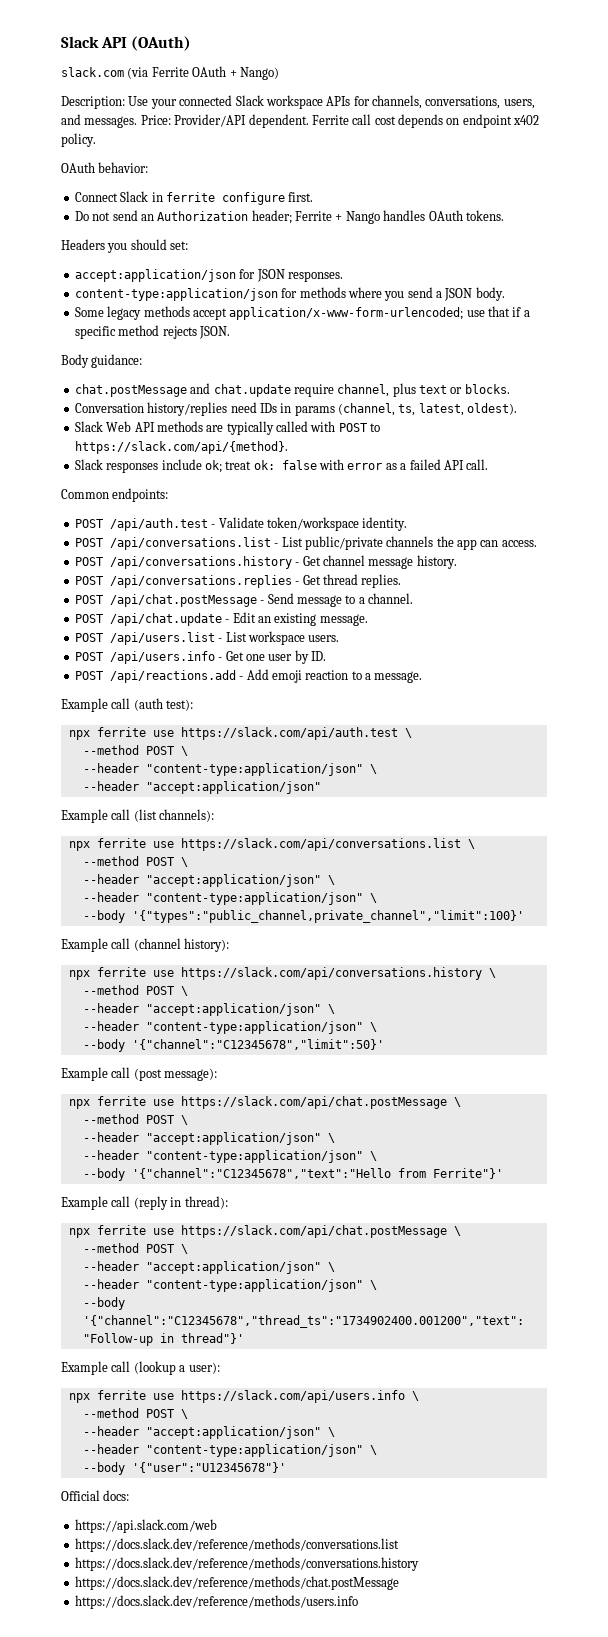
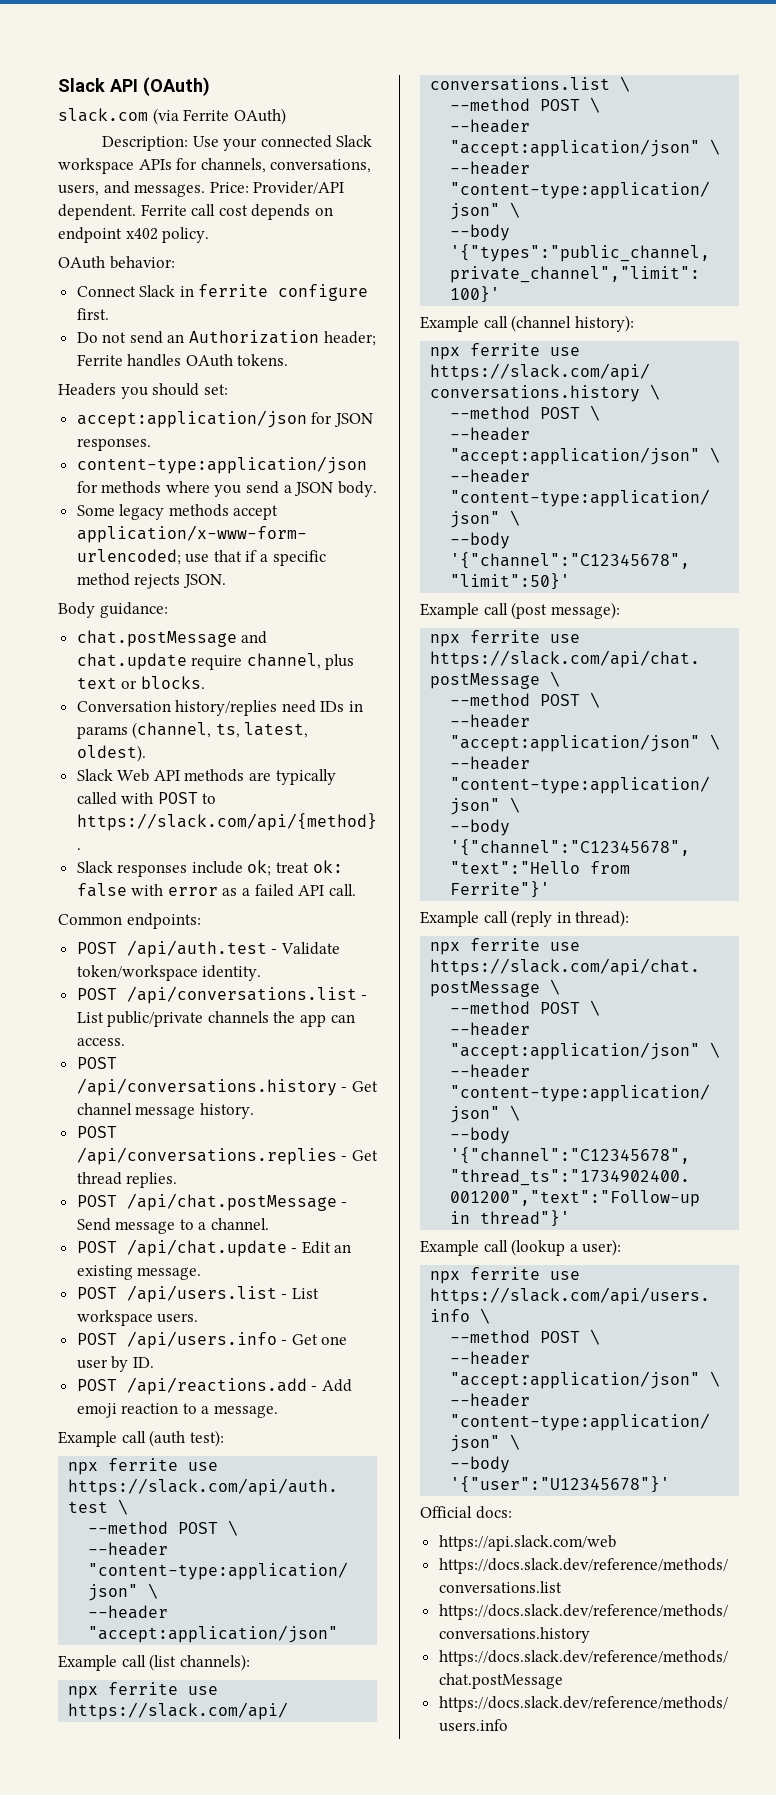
- slack.com (via Ferrite OAuth + Nango)
+ slack.com (via Ferrite OAuth)
- Do not send an Authorization header; Ferrite + Nango handles OAuth tokens.
+ Do not send an Authorization header; Ferrite handles OAuth tokens.

